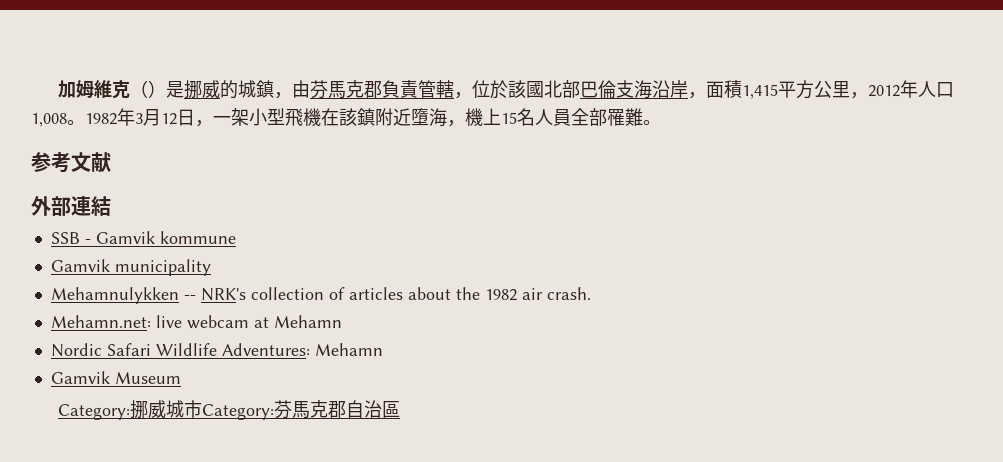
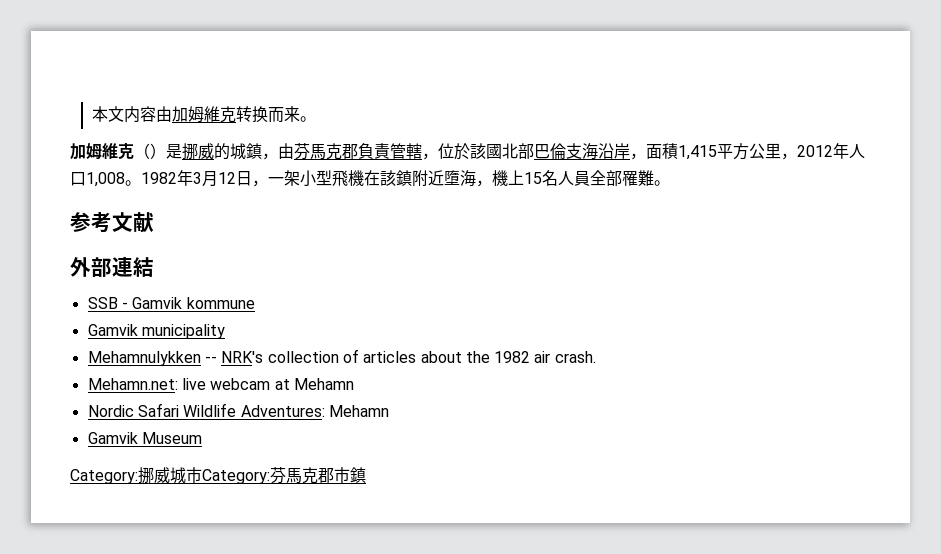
+ 本文内容由加姆維克转换而来。
- Category:挪威城市Category:芬馬克郡自治區
+ Category:挪威城市Category:芬馬克郡市鎮

